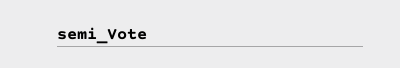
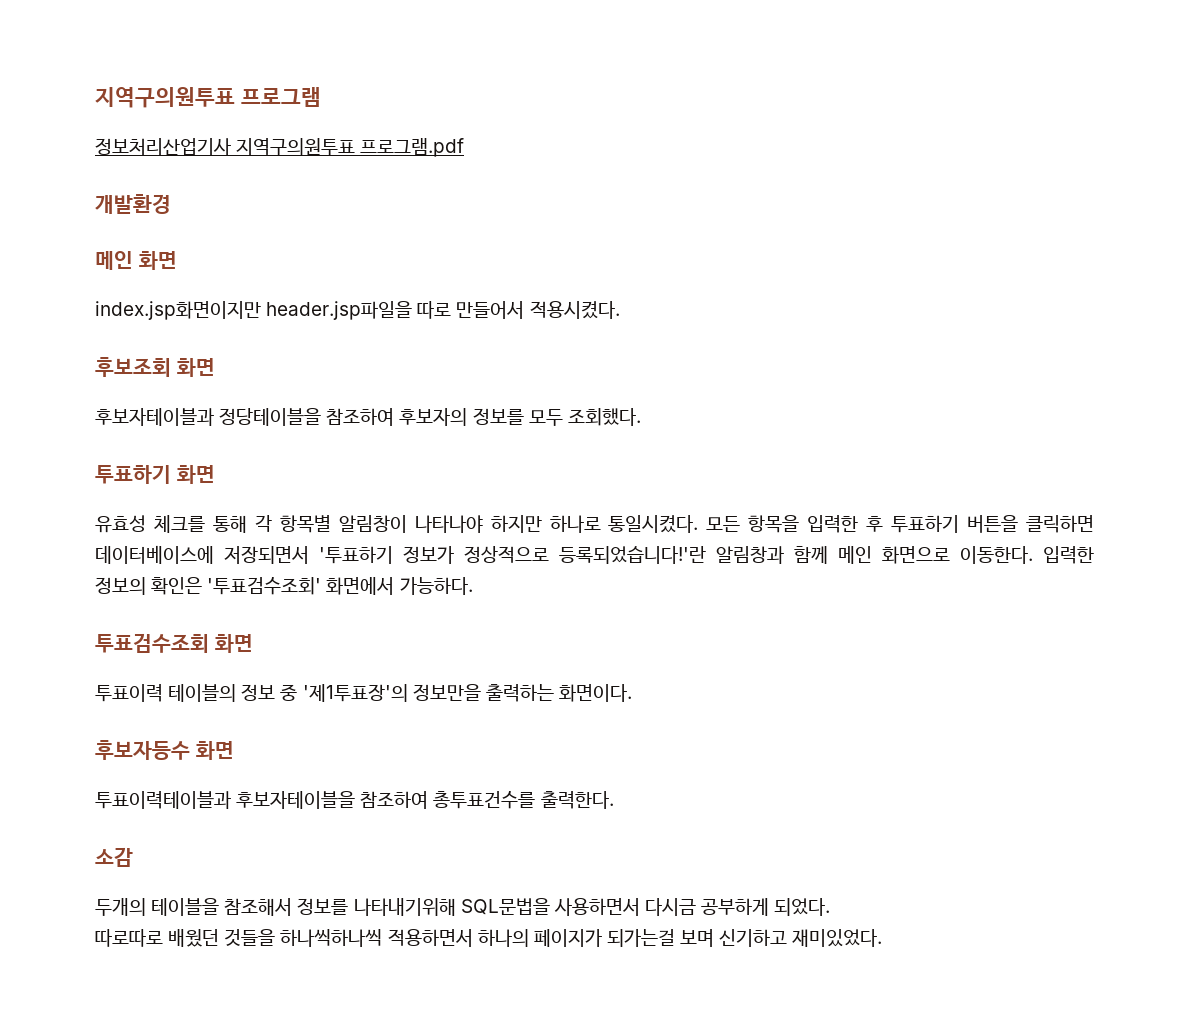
- semi_Vote
+ 지역구의원투표 프로그램
+ 정보처리산업기사 지역구의원투표 프로그램.pdf
+ 개발환경
+ 메인 화면
+ index.jsp화면이지만 header.jsp파일을 따로 만들어서 적용시켰다.
+ 후보조회 화면
+ 후보자테이블과 정당테이블을 참조하여 후보자의 정보를 모두 조회했다.
+ 투표하기 화면
+ 유효성 체크를 통해 각 항목별 알림창이 나타나야 하지만 하나로 통일시켰다. 모든 항목을 입력한 후 투표하기 버튼을 클릭하면 데이터베이스에 저장되면서 '투표하기 정보가 정상적으로 등록되었습니다!'란 알림창과 함께 메인 화면으로 이동한다. 입력한 정보의 확인은 '투표검수조회' 화면에서 가능하다.
+ 투표검수조회 화면
+ 투표이력 테이블의 정보 중 '제1투표장'의 정보만을 출력하는 화면이다.
+ 후보자등수 화면
+ 투표이력테이블과 후보자테이블을 참조하여 총투표건수를 출력한다.
+ 소감
+ 두개의 테이블을 참조해서 정보를 나타내기위해 SQL문법을 사용하면서 다시금 공부하게 되었다.
+ 따로따로 배웠던 것들을 하나씩하나씩 적용하면서 하나의 페이지가 되가는걸 보며 신기하고 재미있었다.

